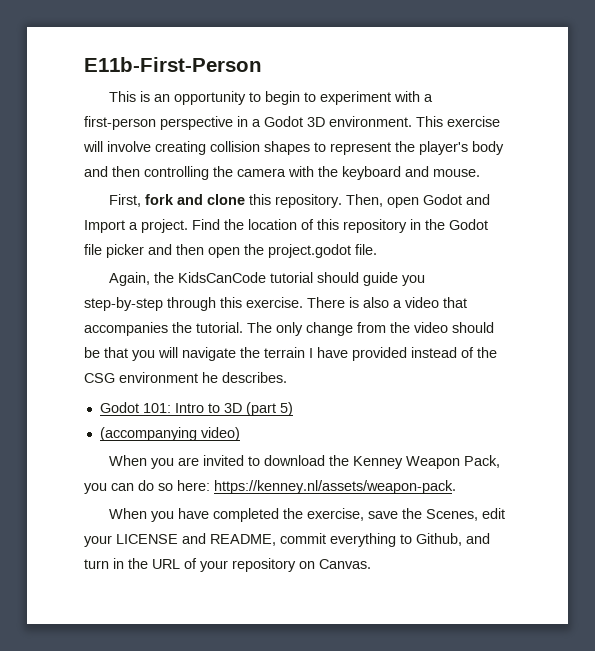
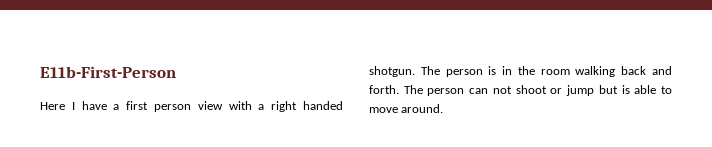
- This is an opportunity to begin to experiment with a first-person perspective in a Godot 3D environment. This exercise will involve creating collision shapes to represent the player's body and then controlling the camera with the keyboard and mouse.
- First, fork and clone this repository. Then, open Godot and Import a project. Find the location of this repository in the Godot file picker and then open the project.godot file.
- Again, the KidsCanCode tutorial should guide you step-by-step through this exercise. There is also a video that accompanies the tutorial. The only change from the video should be that you will navigate the terrain I have provided instead of the CSG environment he describes.
- Godot 101: Intro to 3D (part 5)
- (accompanying video)
- When you are invited to download the Kenney Weapon Pack, you can do so here: https://kenney.nl/assets/weapon-pack.
- When you have completed the exercise, save the Scenes, edit your LICENSE and README, commit everything to Github, and turn in the URL of your repository on Canvas.
+ Here I have a first person view with a right handed shotgun. The person is in the room walking back and forth. The person can not shoot or jump but is able to move around.

